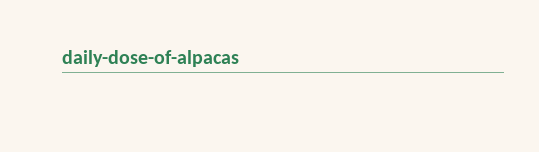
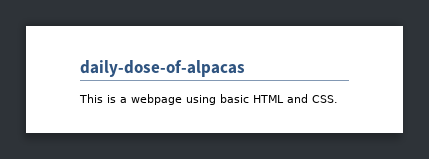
+ This is a webpage using basic HTML and CSS.

